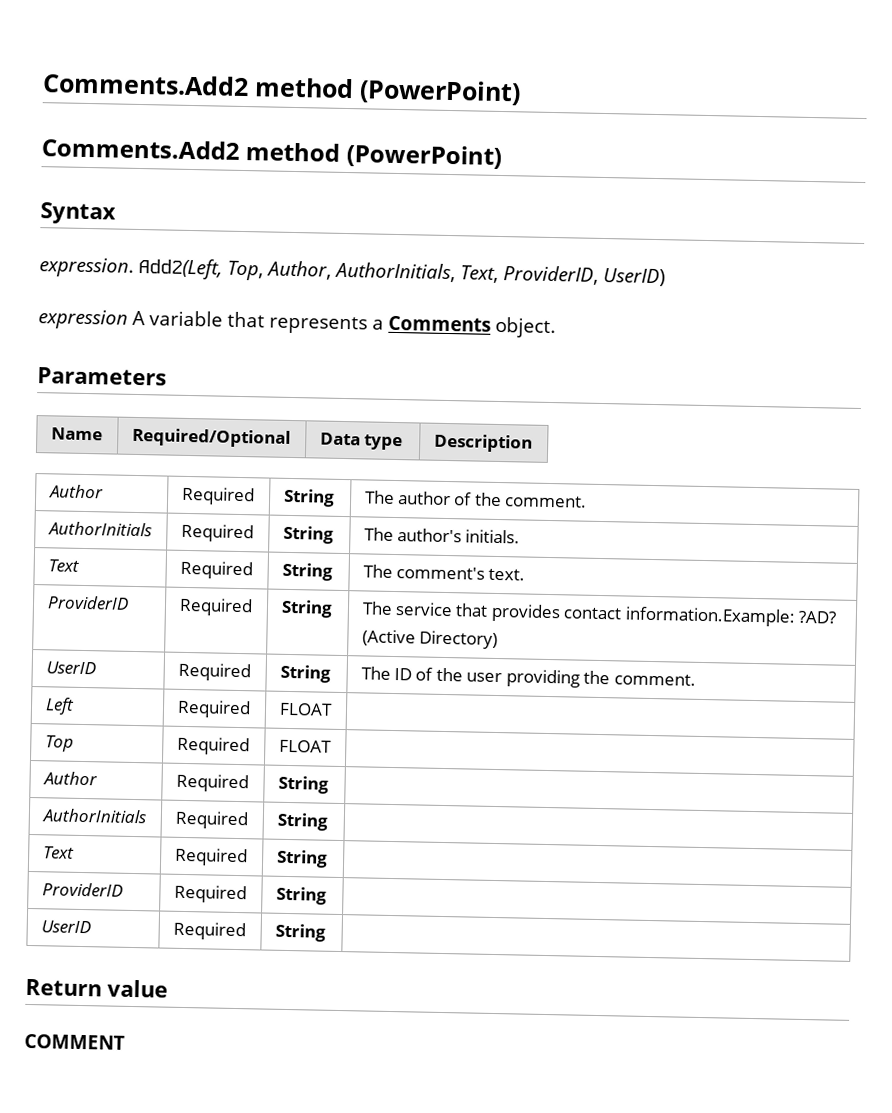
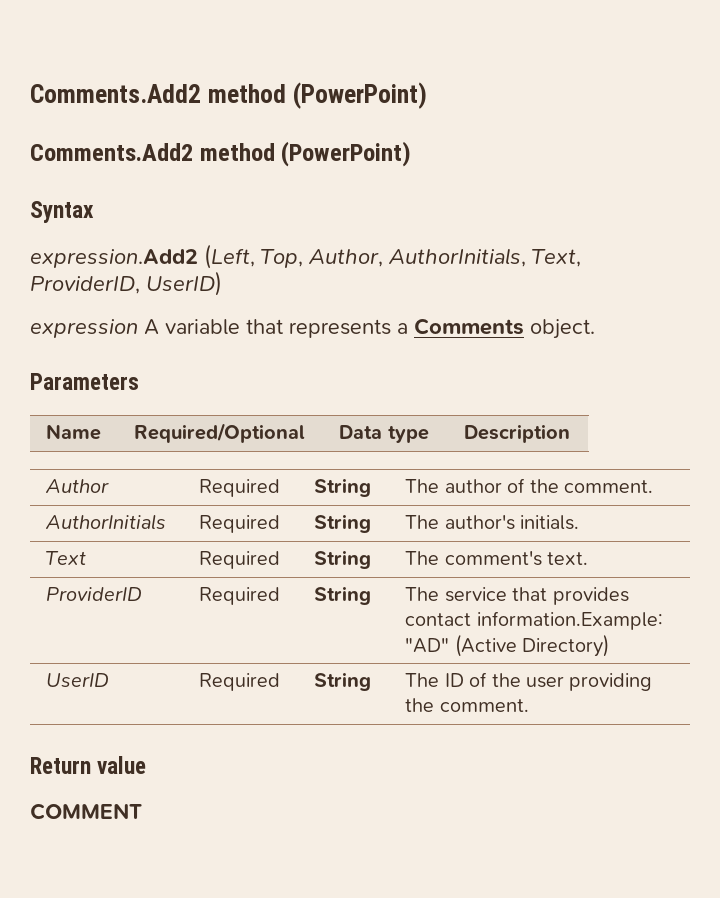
- expression. Add2(Left, Top, Author, AuthorInitials, Text, ProviderID, UserID)
+ expression.Add2 (Left, Top, Author, AuthorInitials, Text, ProviderID, UserID)
- ProviderID | Required | String | The service that provides contact information.Example: ?AD? (Active Directory)
+ ProviderID | Required | String | The service that provides contact information.Example: "AD" (Active Directory)
- Left | Required | FLOAT |
- Top | Required | FLOAT |
- Author | Required | String |
- AuthorInitials | Required | String |
- Text | Required | String |
- ProviderID | Required | String |
- UserID | Required | String |

